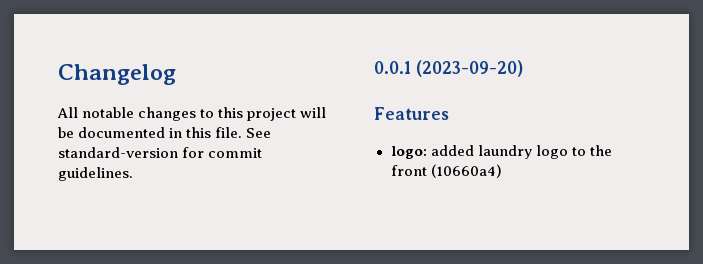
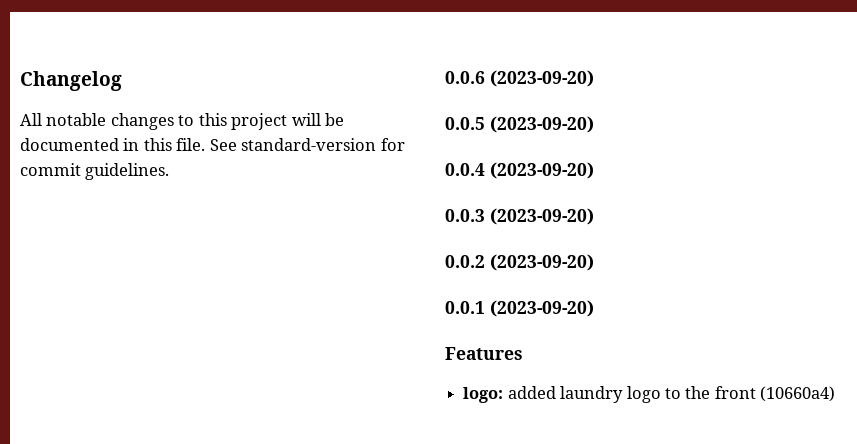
+ 0.0.6 (2023-09-20)
+ 0.0.5 (2023-09-20)
+ 0.0.4 (2023-09-20)
+ 0.0.3 (2023-09-20)
+ 0.0.2 (2023-09-20)

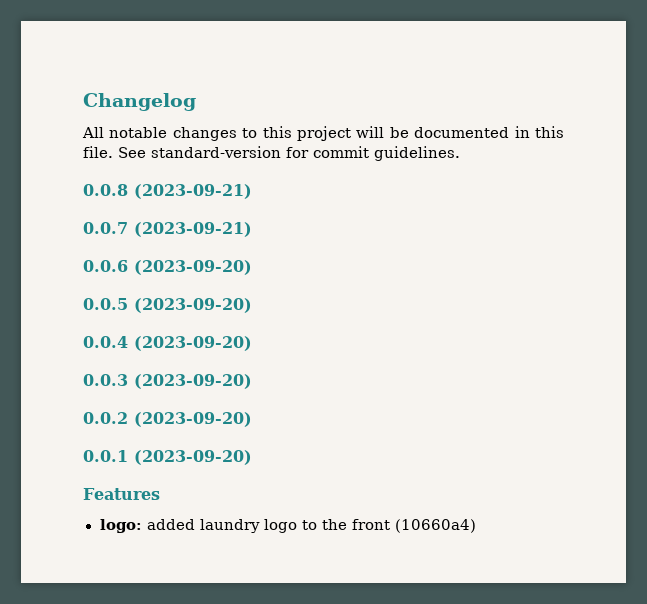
+ 0.0.8 (2023-09-21)
+ 0.0.7 (2023-09-21)

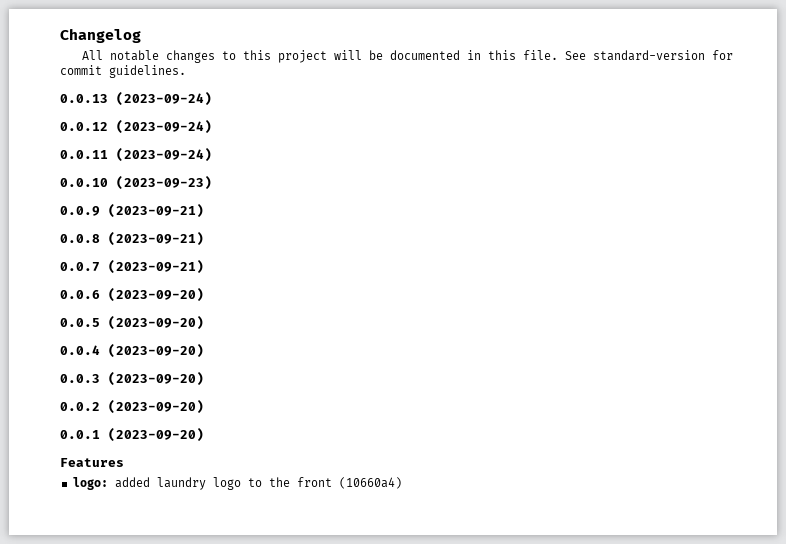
+ 0.0.13 (2023-09-24)
+ 0.0.12 (2023-09-24)
+ 0.0.11 (2023-09-24)
+ 0.0.10 (2023-09-23)
+ 0.0.9 (2023-09-21)

